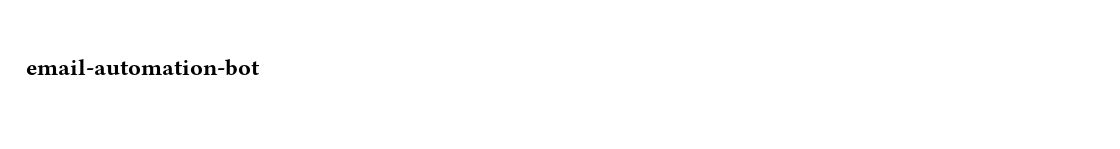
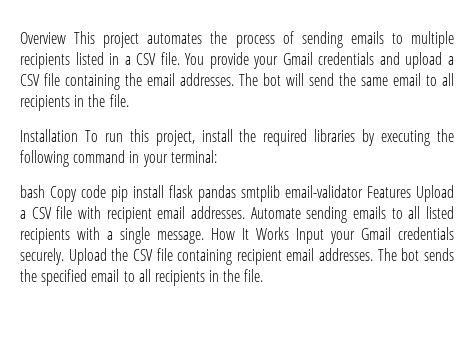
- email-automation-bot
+ Overview This project automates the process of sending emails to multiple recipients listed in a CSV file. You provide your Gmail credentials and upload a CSV file containing the email addresses. The bot will send the same email to all recipients in the file.
+ Installation To run this project, install the required libraries by executing the following command in your terminal:
+ bash Copy code pip install flask pandas smtplib email-validator Features Upload a CSV file with recipient email addresses. Automate sending emails to all listed recipients with a single message. How It Works Input your Gmail credentials securely. Upload the CSV file containing recipient email addresses. The bot sends the specified email to all recipients in the file.

